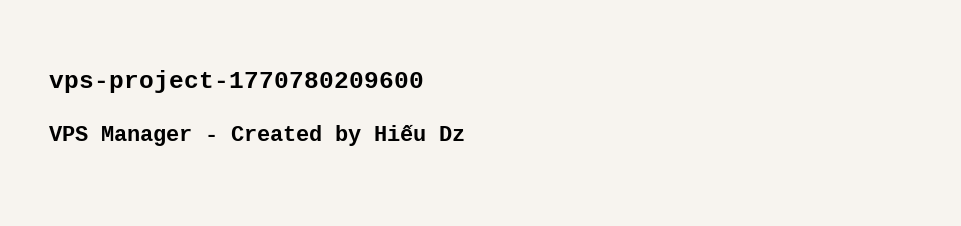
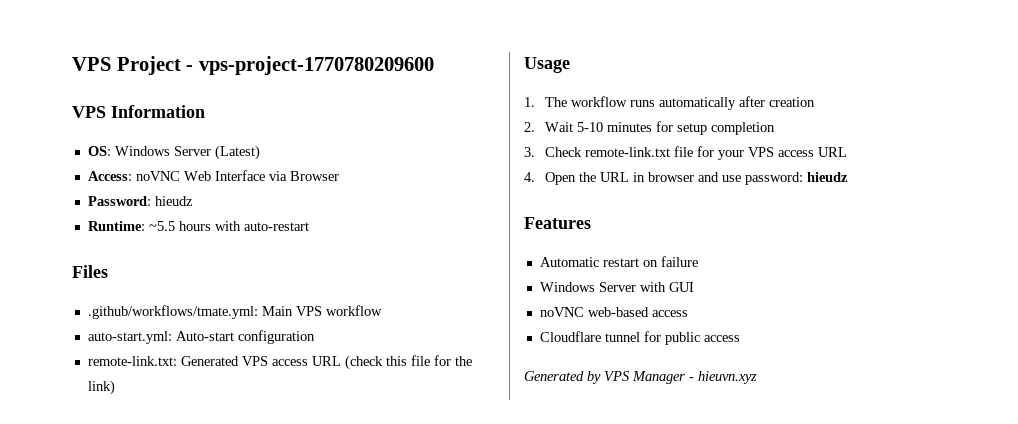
- vps-project-1770780209600
+ VPS Project - vps-project-1770780209600
- VPS Manager - Created by Hiếu Dz
+ VPS Information
+ OS: Windows Server (Latest)
+ Access: noVNC Web Interface via Browser
+ Password: hieudz
+ Runtime: ~5.5 hours with auto-restart
+ Files
+ .github/workflows/tmate.yml: Main VPS workflow
+ auto-start.yml: Auto-start configuration
+ remote-link.txt: Generated VPS access URL (check this file for the link)
+ Usage
+ 1. The workflow runs automatically after creation
+ 2. Wait 5-10 minutes for setup completion
+ 3. Check remote-link.txt file for your VPS access URL
+ 4. Open the URL in browser and use password: hieudz
+ Features
+ Automatic restart on failure
+ Windows Server with GUI
+ noVNC web-based access
+ Cloudflare tunnel for public access
+ Generated by VPS Manager - hieuvn.xyz

